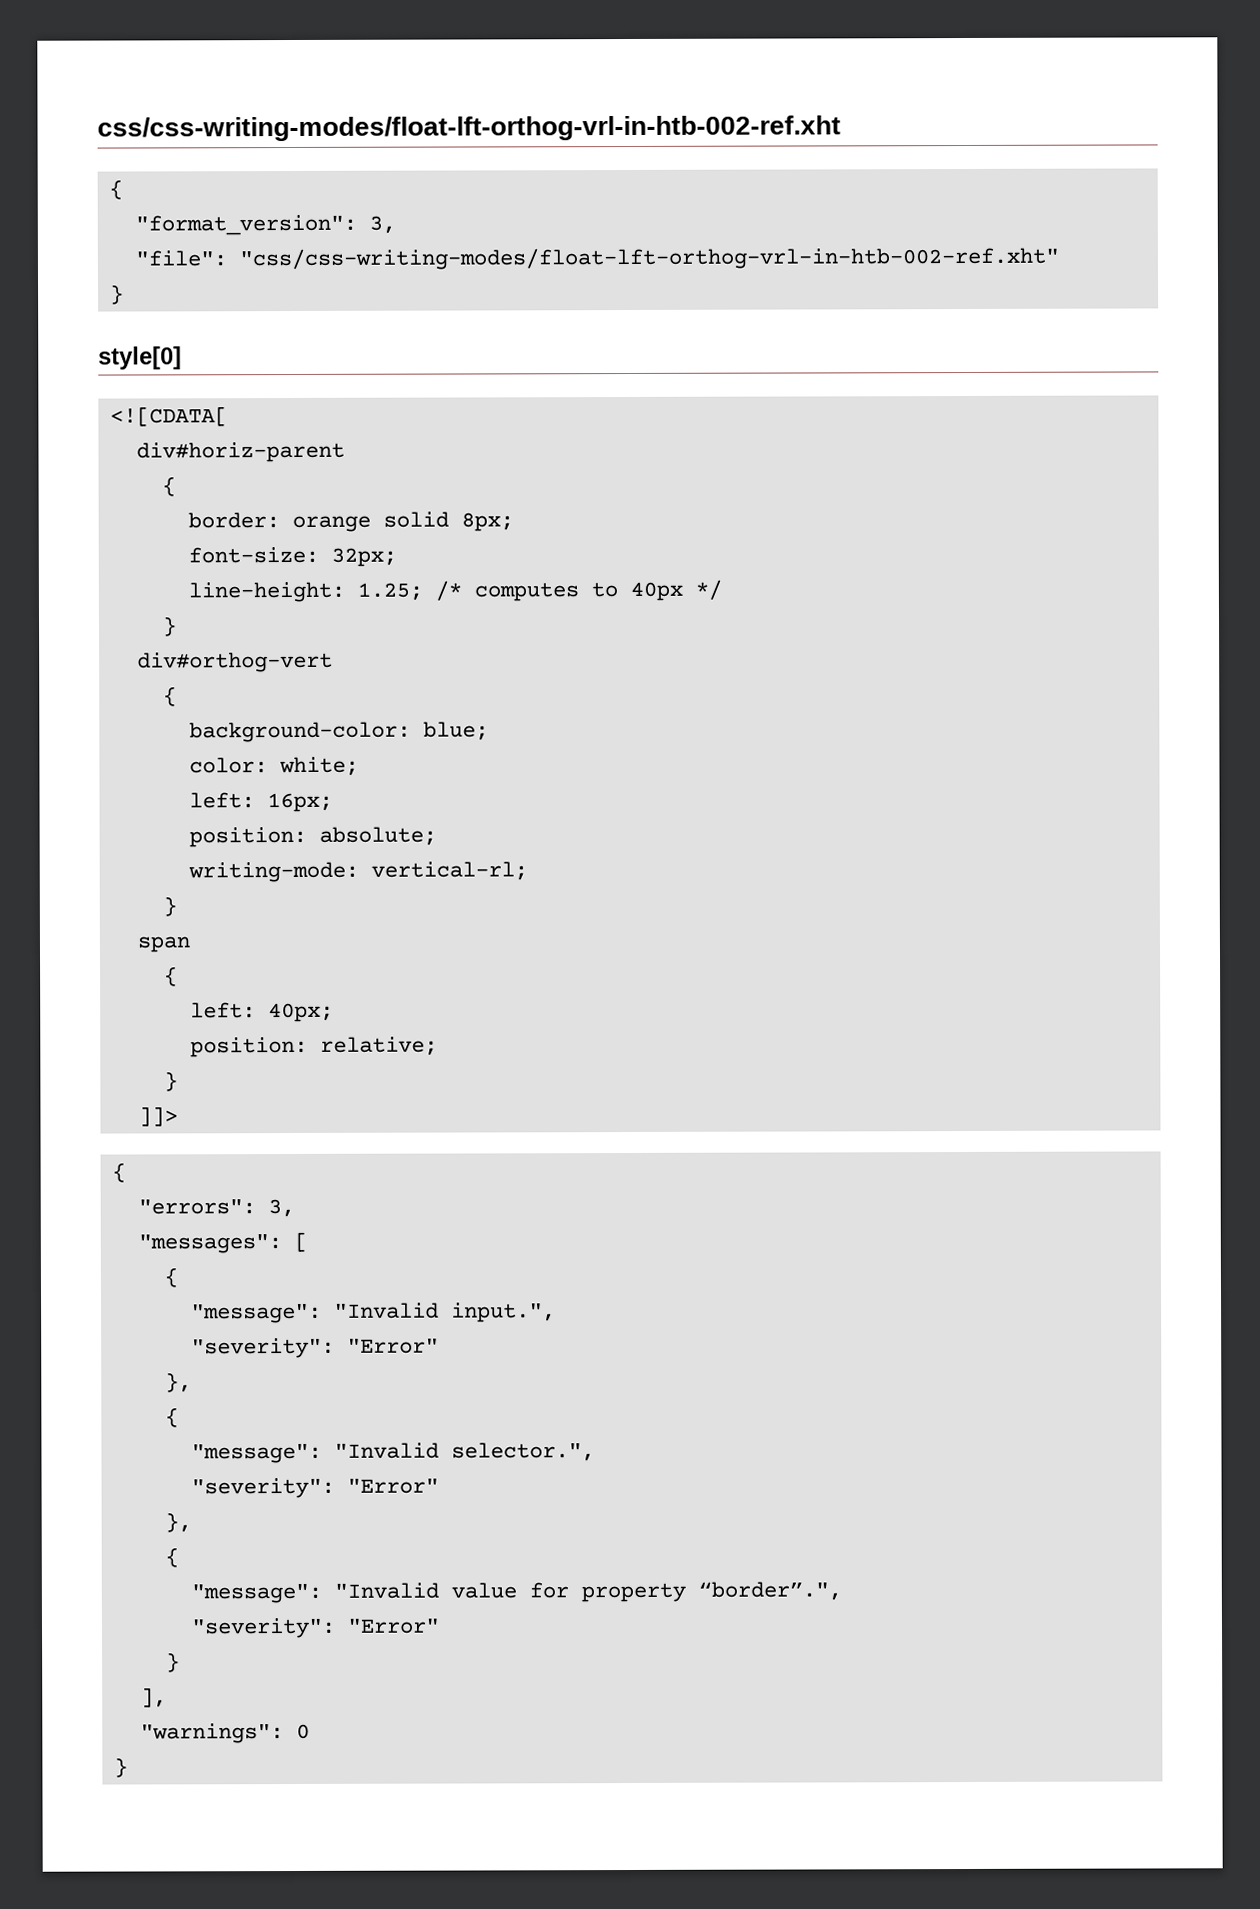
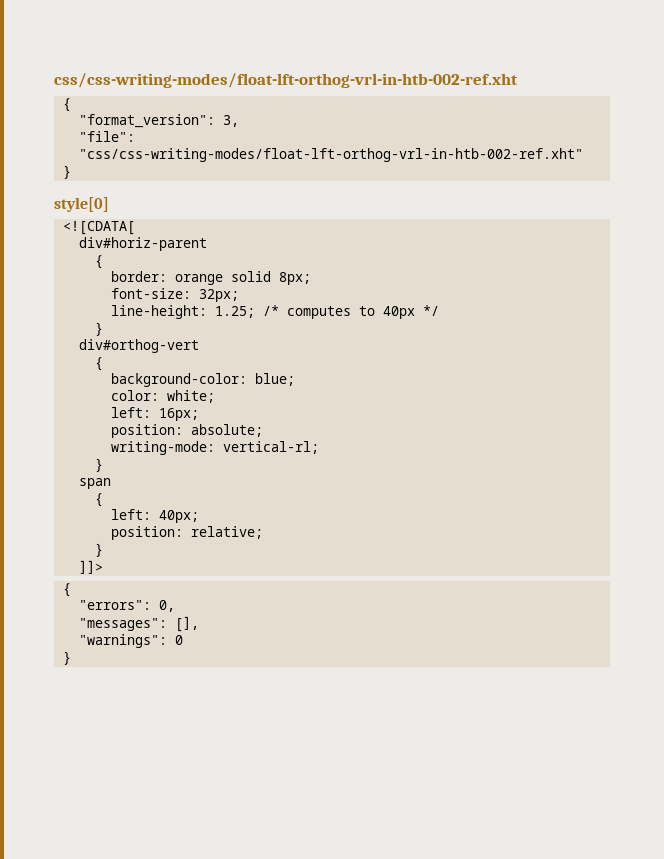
- "errors": 3,
+ "errors": 0,
- "messages": [
- {
- "message": "Invalid input.",
- "severity": "Error"
- },
- {
- "message": "Invalid selector.",
- "severity": "Error"
- },
- {
- "message": "Invalid value for property “border”.",
- "severity": "Error"
- }
- ],
+ "messages": [],

